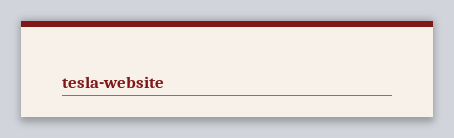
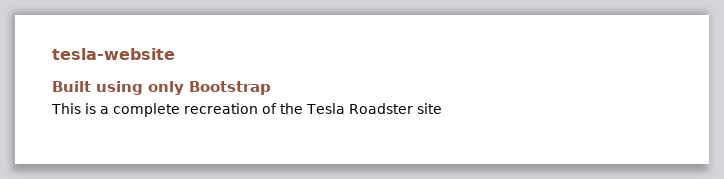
+ Built using only Bootstrap
+ This is a complete recreation of the Tesla Roadster site

